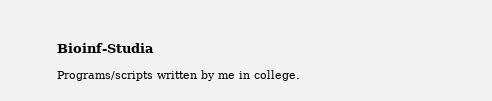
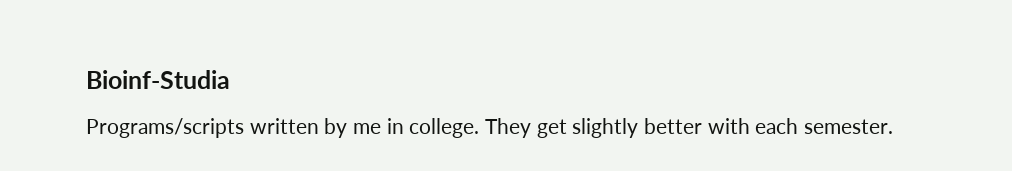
+ They get slightly better with each semester.

